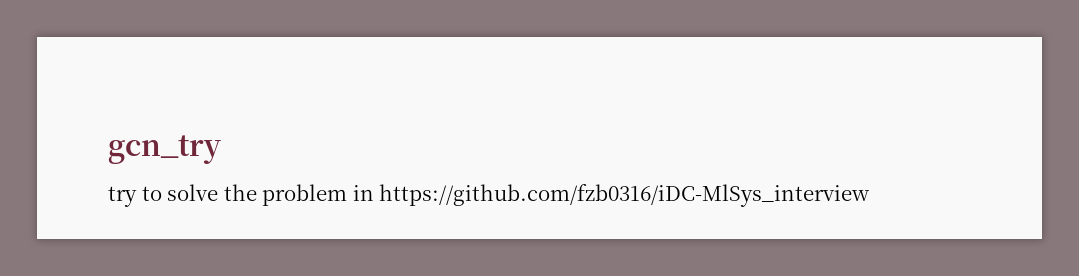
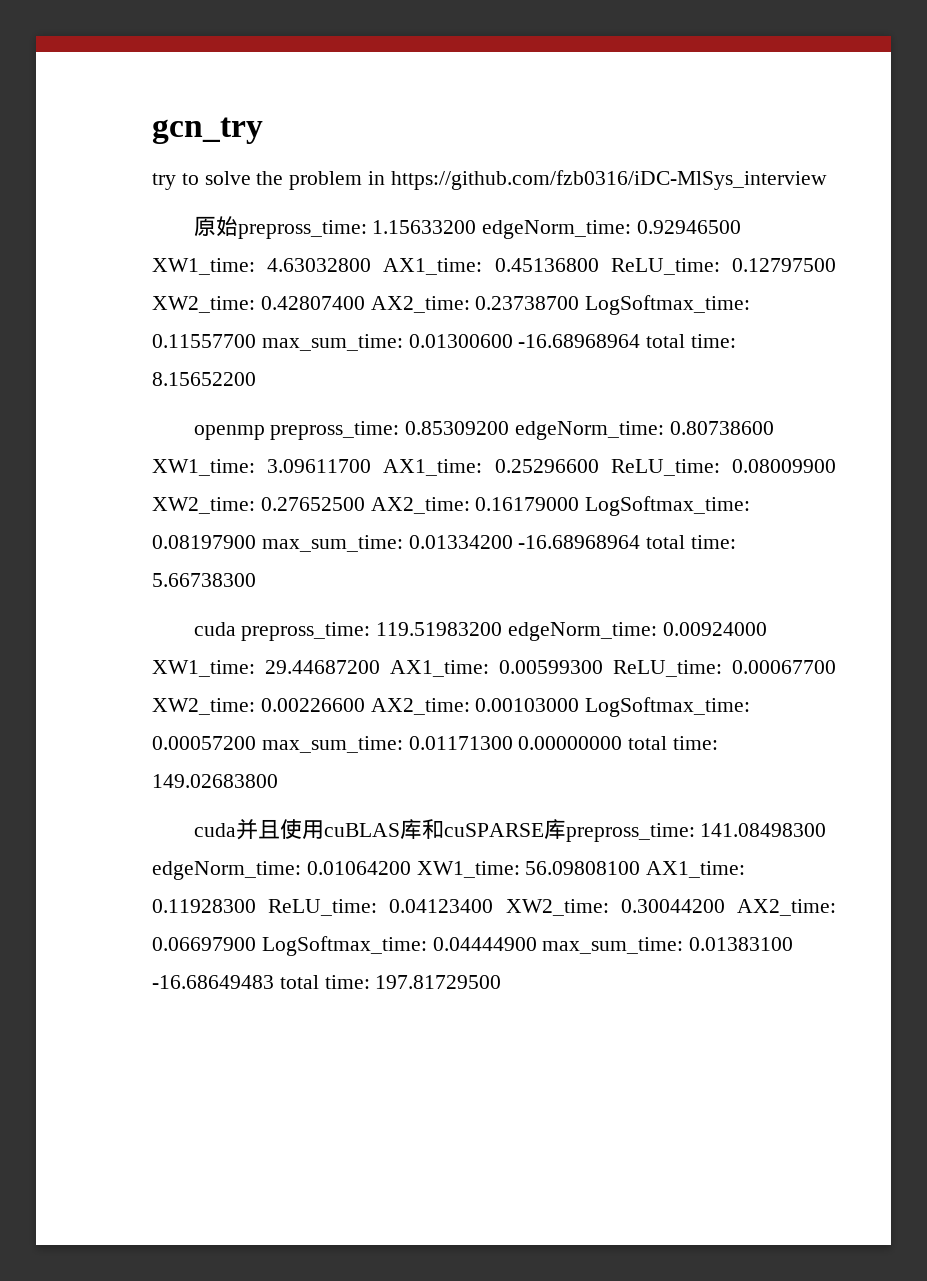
+ 原始prepross_time: 1.15633200 edgeNorm_time: 0.92946500 XW1_time: 4.63032800 AX1_time: 0.45136800 ReLU_time: 0.12797500 XW2_time: 0.42807400 AX2_time: 0.23738700 LogSoftmax_time: 0.11557700 max_sum_time: 0.01300600 -16.68968964 total time: 8.15652200
+ openmp prepross_time: 0.85309200 edgeNorm_time: 0.80738600 XW1_time: 3.09611700 AX1_time: 0.25296600 ReLU_time: 0.08009900 XW2_time: 0.27652500 AX2_time: 0.16179000 LogSoftmax_time: 0.08197900 max_sum_time: 0.01334200 -16.68968964 total time: 5.66738300
+ cuda prepross_time: 119.51983200 edgeNorm_time: 0.00924000 XW1_time: 29.44687200 AX1_time: 0.00599300 ReLU_time: 0.00067700 XW2_time: 0.00226600 AX2_time: 0.00103000 LogSoftmax_time: 0.00057200 max_sum_time: 0.01171300 0.00000000 total time: 149.02683800
+ cuda并且使用cuBLAS库和cuSPARSE库prepross_time: 141.08498300 edgeNorm_time: 0.01064200 XW1_time: 56.09808100 AX1_time: 0.11928300 ReLU_time: 0.04123400 XW2_time: 0.30044200 AX2_time: 0.06697900 LogSoftmax_time: 0.04444900 max_sum_time: 0.01383100 -16.68649483 total time: 197.81729500

